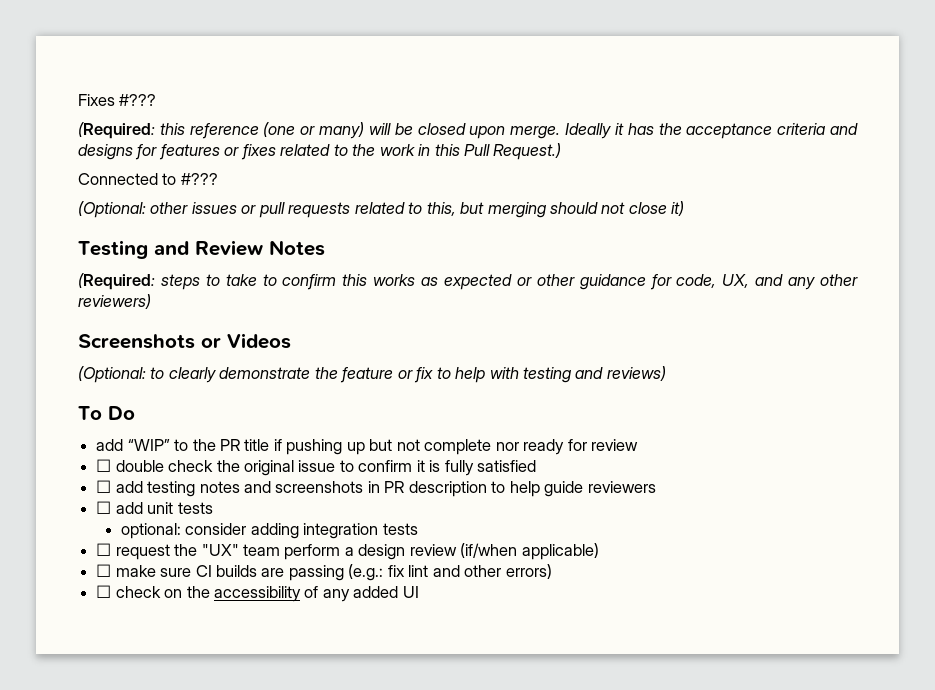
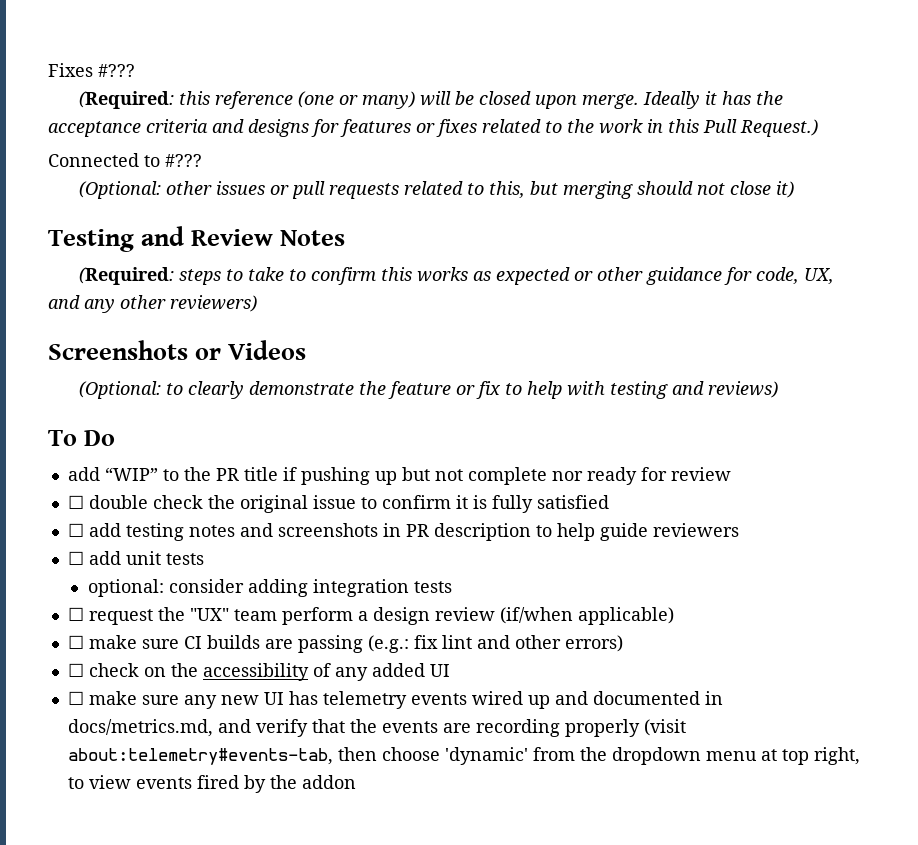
+ ☐ make sure any new UI has telemetry events wired up and documented in docs/metrics.md, and verify that the events are recording properly (visit about:telemetry#events-tab, then choose 'dynamic' from the dropdown menu at top right, to view events fired by the addon

